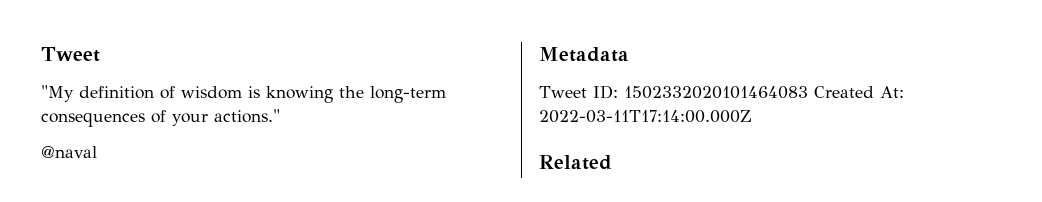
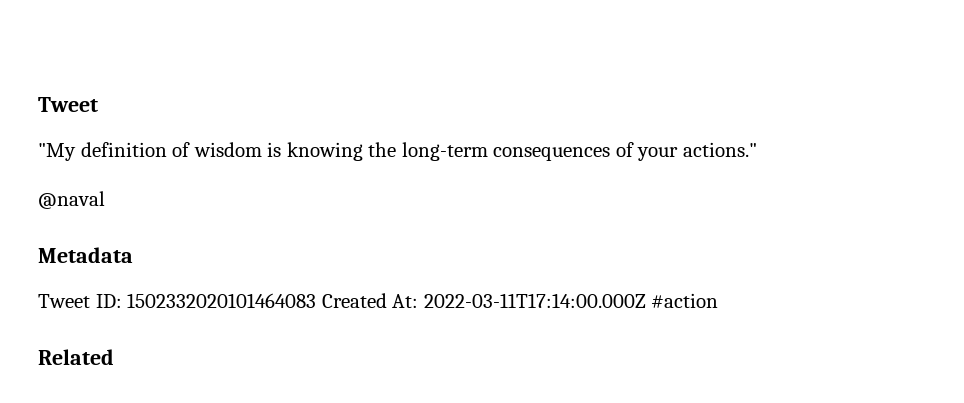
- Tweet ID: 1502332020101464083 Created At: 2022-03-11T17:14:00.000Z
+ Tweet ID: 1502332020101464083 Created At: 2022-03-11T17:14:00.000Z #action

